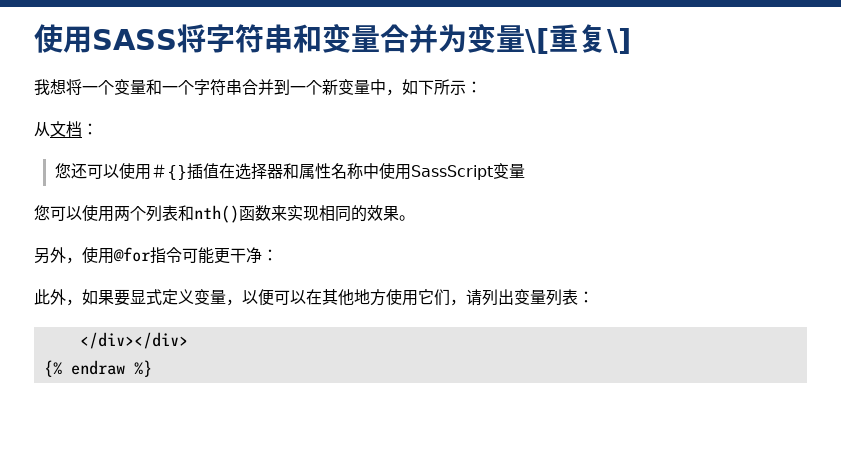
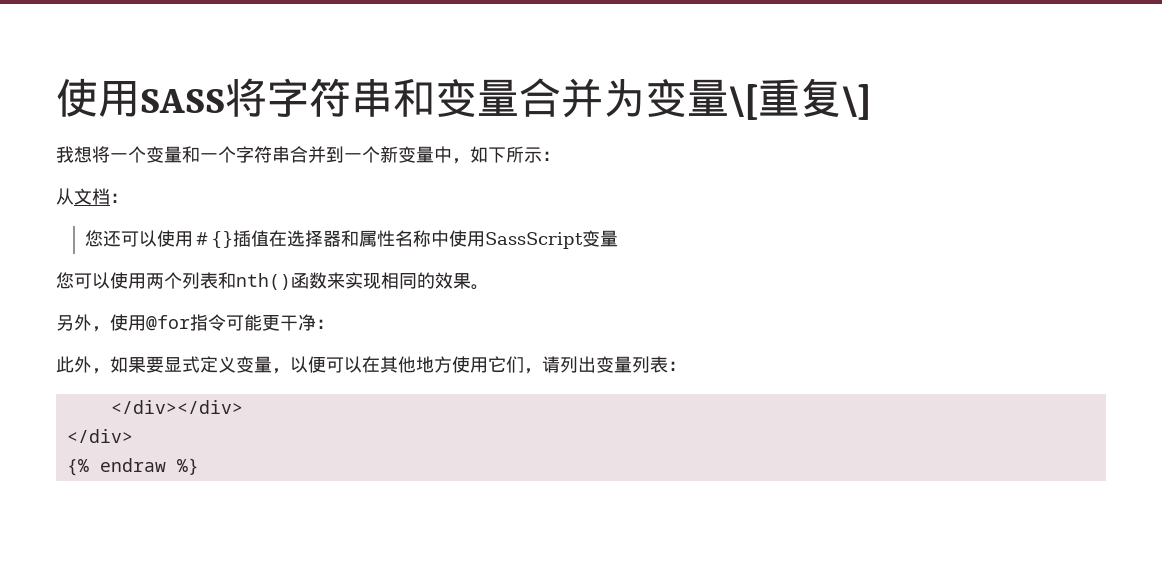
+ </div>

